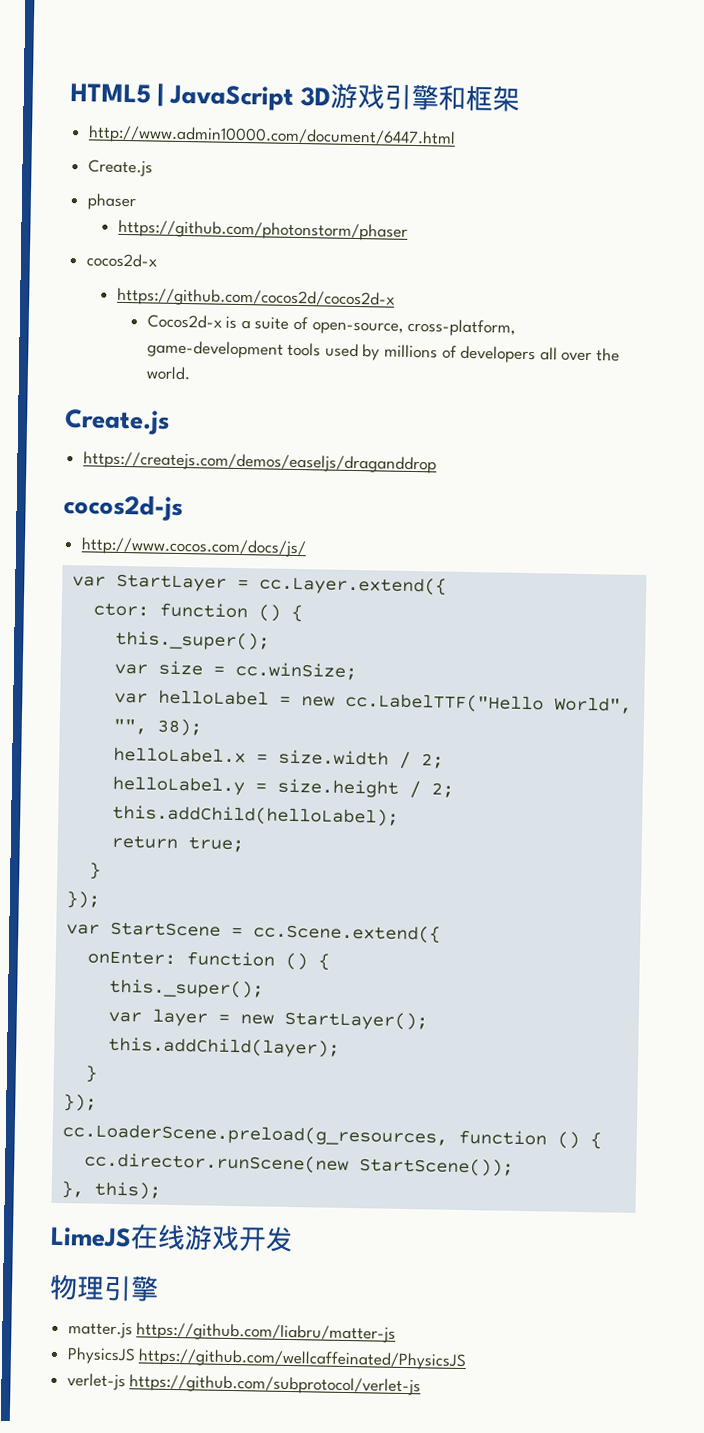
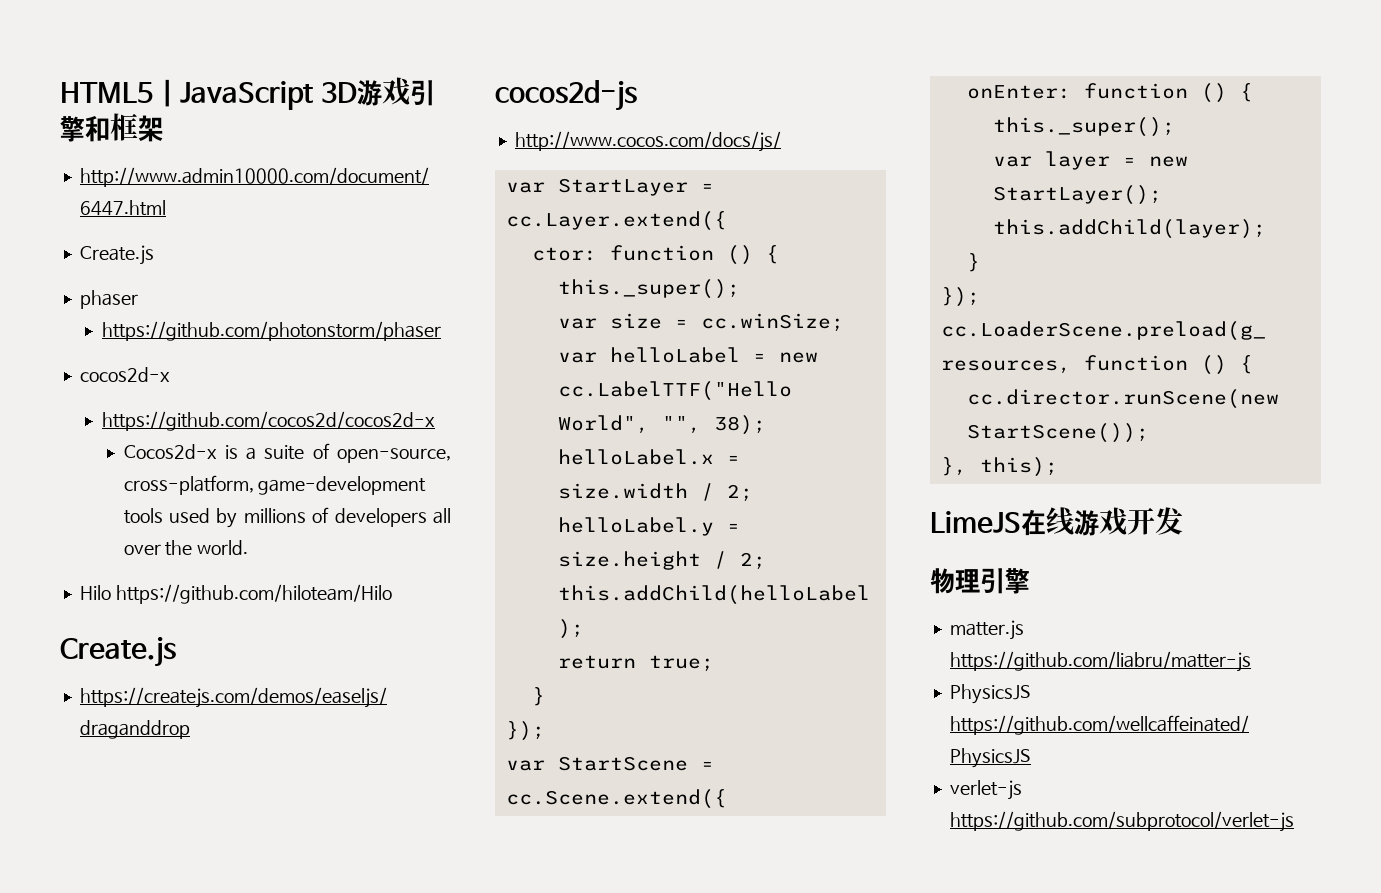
+ Hilo https://github.com/hiloteam/Hilo

